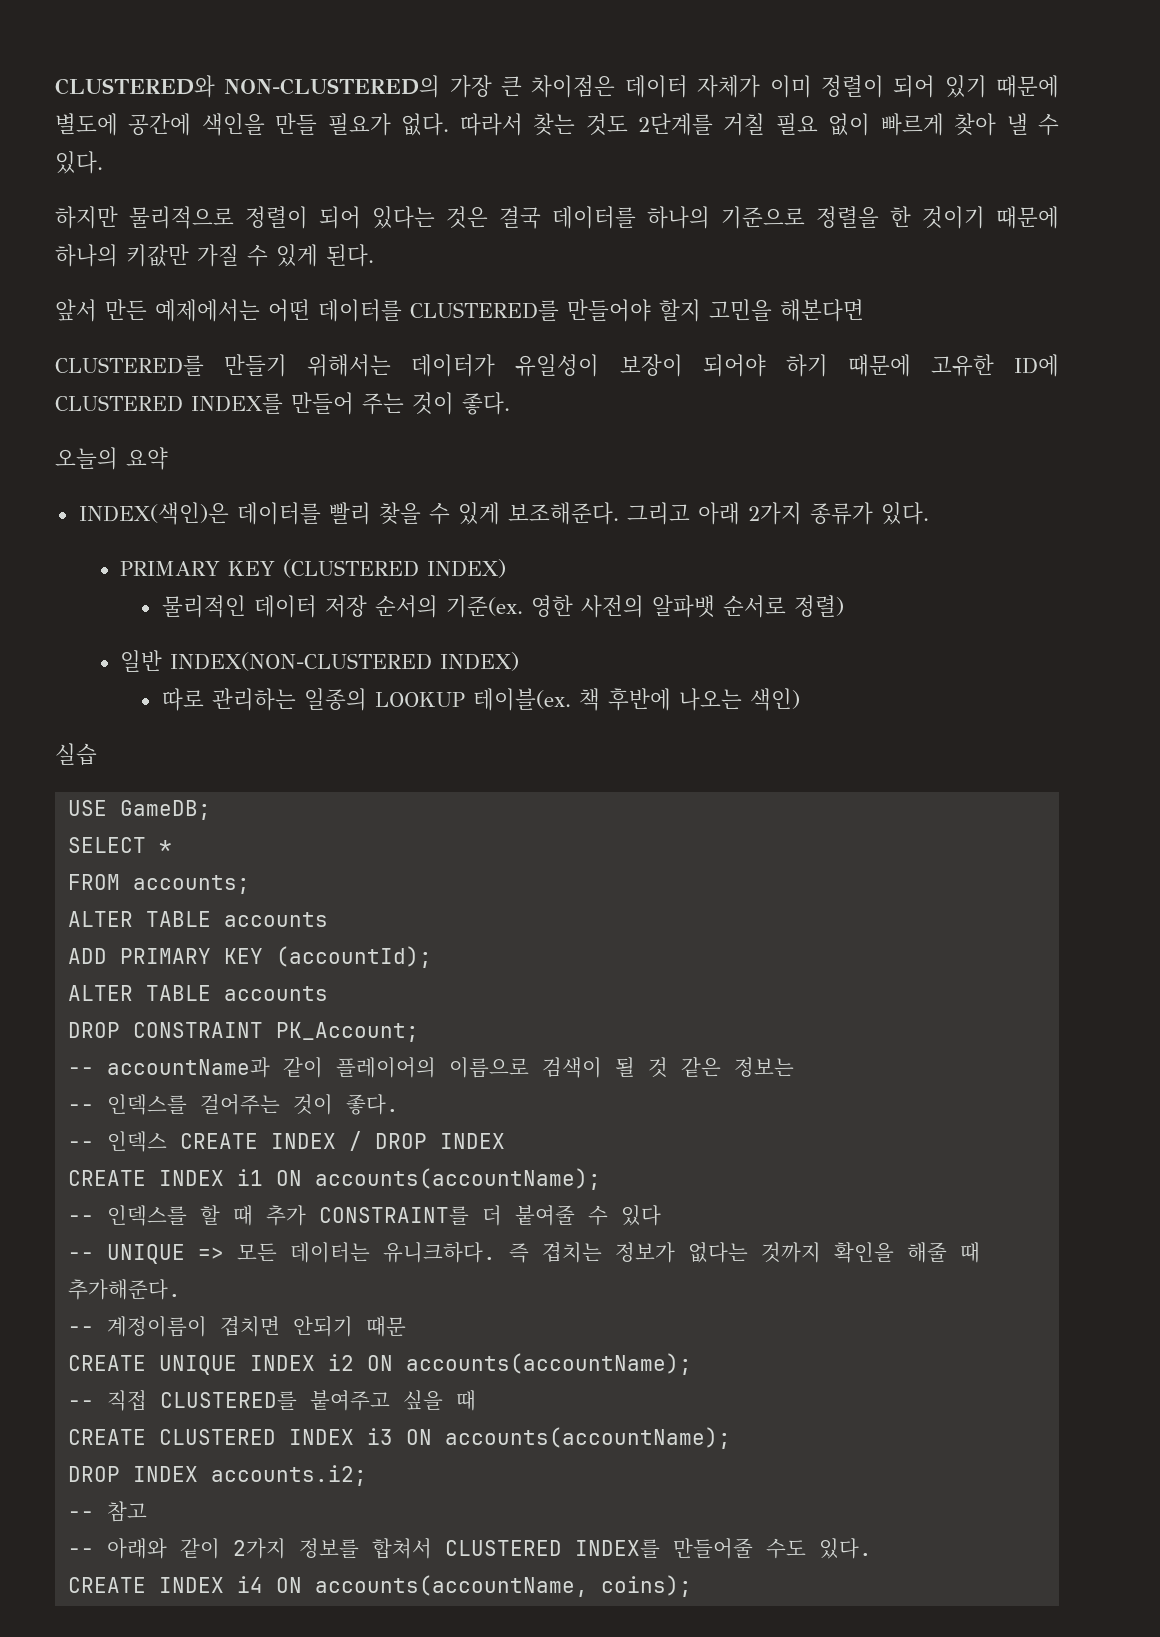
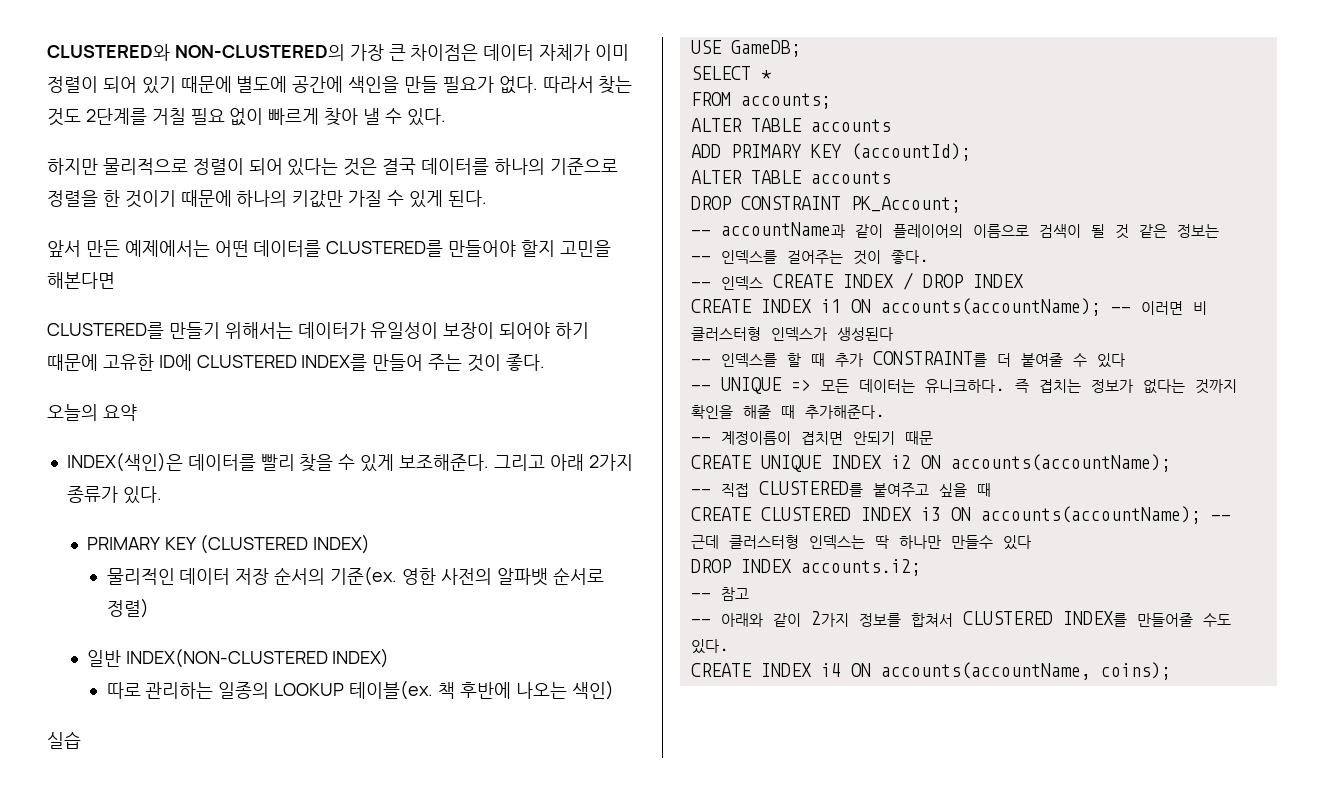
- CREATE INDEX i1 ON accounts(accountName);
+ CREATE INDEX i1 ON accounts(accountName); -- 이러면 비 클러스터형 인덱스가 생성된다
- CREATE CLUSTERED INDEX i3 ON accounts(accountName);
+ CREATE CLUSTERED INDEX i3 ON accounts(accountName); -- 근데 클러스터형 인덱스는 딱 하나만 만들수 있다

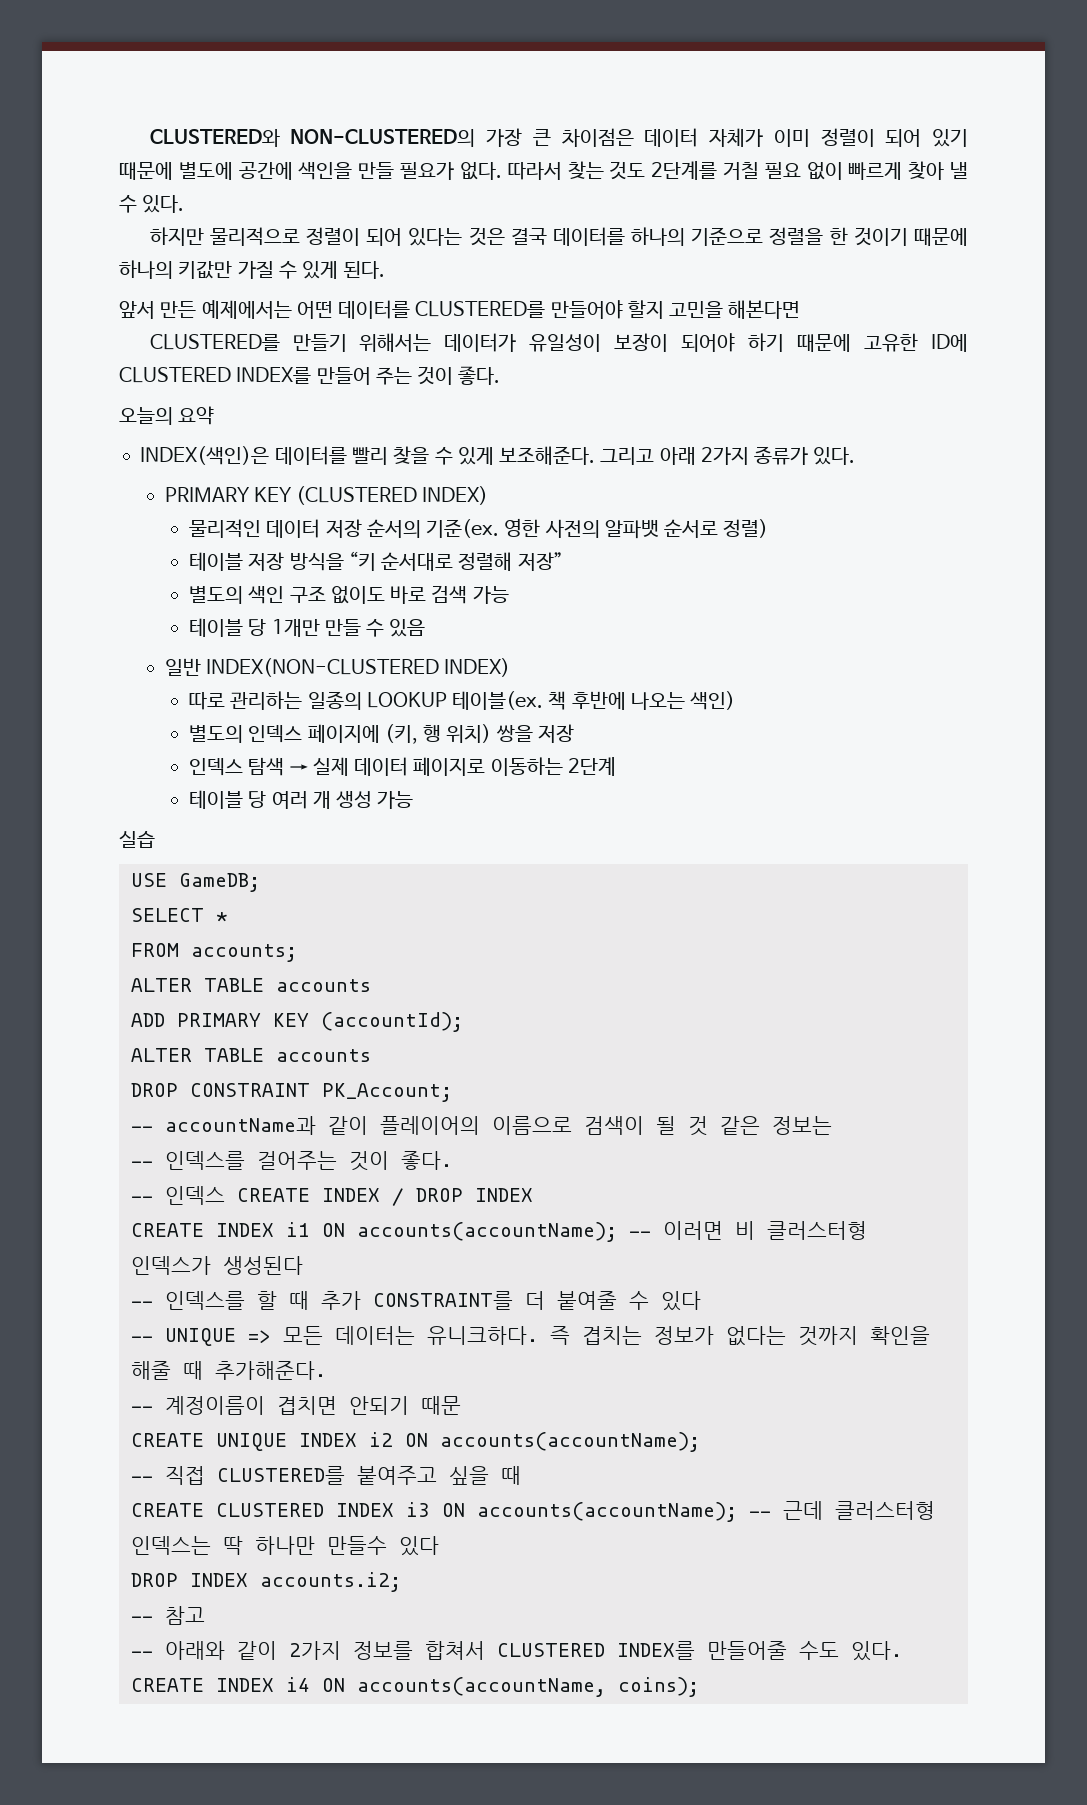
+ 테이블 저장 방식을 “키 순서대로 정렬해 저장”
+ 별도의 색인 구조 없이도 바로 검색 가능
+ 테이블 당 1개만 만들 수 있음
+ 별도의 인덱스 페이지에 (키, 행 위치) 쌍을 저장
+ 인덱스 탐색 → 실제 데이터 페이지로 이동하는 2단계
+ 테이블 당 여러 개 생성 가능

